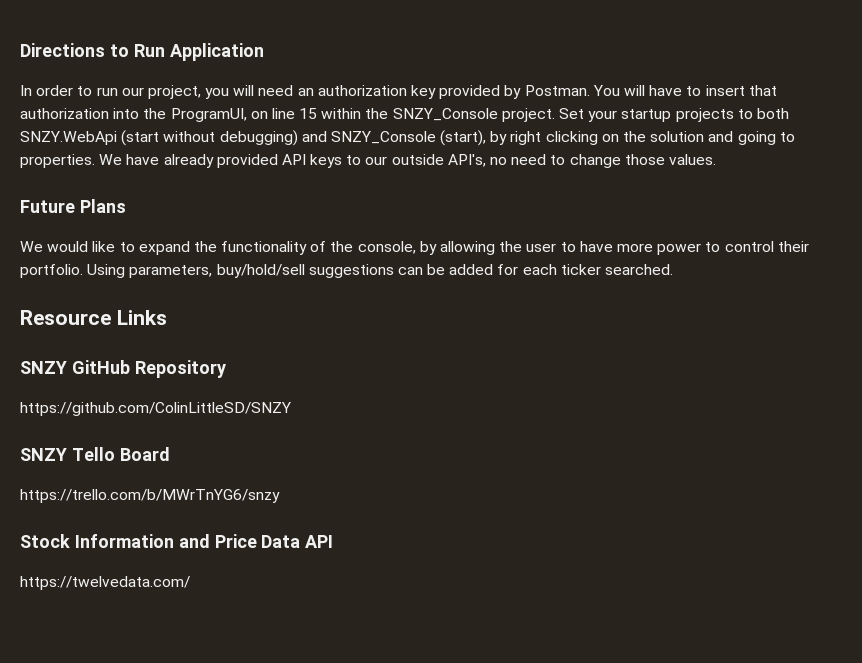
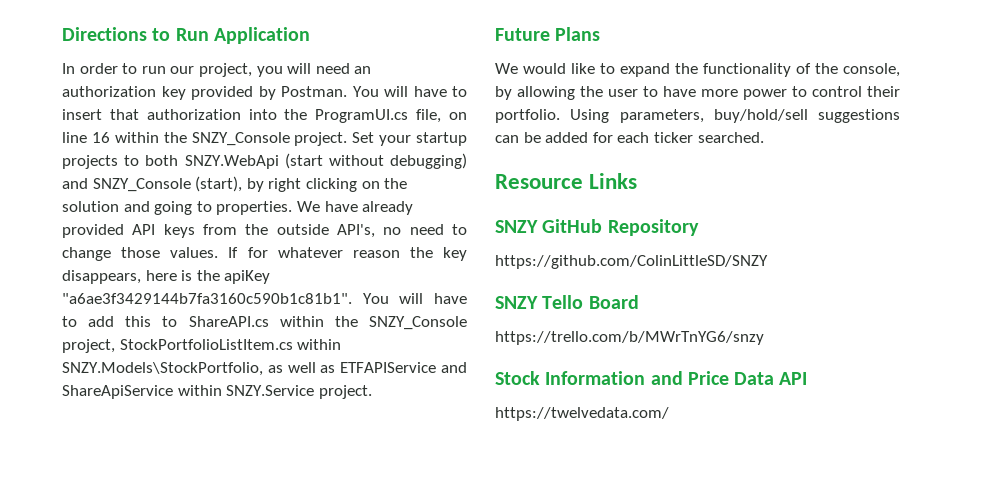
- You will have to insert that authorization into the ProgramUI, on line 15 within the SNZY_Console project.
+ You will have to insert that authorization into the ProgramUI.cs file, on line 16 within the SNZY_Console project.
- We have already provided API keys to our outside API's, no need to change those values.
+ We have already provided API keys from the outside API's, no need to change those values. If for whatever reason the key disappears, here is the apiKey "a6ae3f3429144b7fa3160c590b1c81b1". You will have to add this to ShareAPI.cs within the SNZY_Console project, StockPortfolioListItem.cs within SNZY.Models\StockPortfolio, as well as ETFAPIService and ShareApiService within SNZY.Service project.

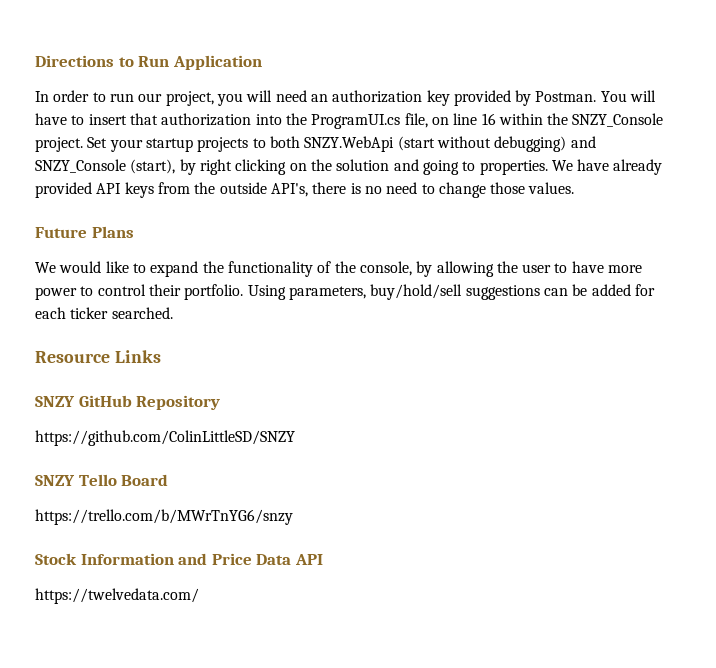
- We have already provided API keys from the outside API's, no need to change those values. If for whatever reason the key disappears, here is the apiKey "a6ae3f3429144b7fa3160c590b1c81b1". You will have to add this to ShareAPI.cs within the SNZY_Console project, StockPortfolioListItem.cs within SNZY.Models\StockPortfolio, as well as ETFAPIService and ShareApiService within SNZY.Service project.
+ We have already provided API keys from the outside API's, there is no need to change those values.

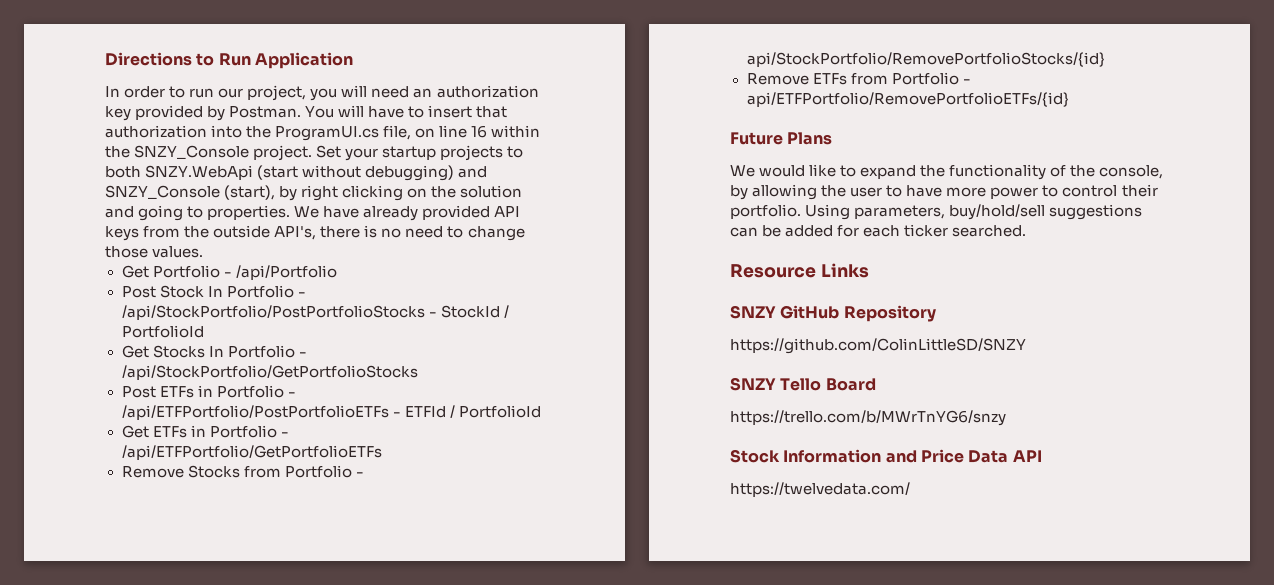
+ Get Portfolio - /api/Portfolio
+ Post Stock In Portfolio - /api/StockPortfolio/PostPortfolioStocks - StockId / PortfolioId
+ Get Stocks In Portfolio - /api/StockPortfolio/GetPortfolioStocks
+ Post ETFs in Portfolio - /api/ETFPortfolio/PostPortfolioETFs - ETFId / PortfolioId
+ Get ETFs in Portfolio - /api/ETFPortfolio/GetPortfolioETFs
+ Remove Stocks from Portfolio - api/StockPortfolio/RemovePortfolioStocks/{id}
+ Remove ETFs from Portfolio - api/ETFPortfolio/RemovePortfolioETFs/{id}

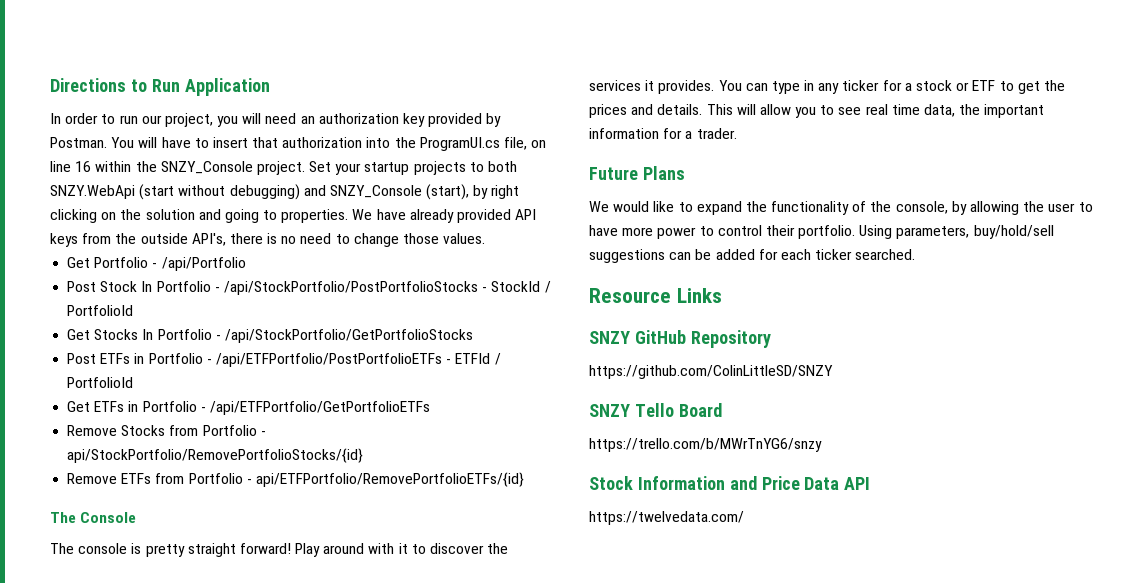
+ The Console
+ The console is pretty straight forward! Play around with it to discover the services it provides. You can type in any ticker for a stock or ETF to get the prices and details. This will allow you to see real time data, the important information for a trader.

